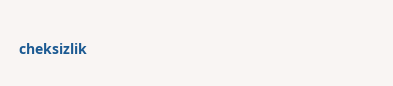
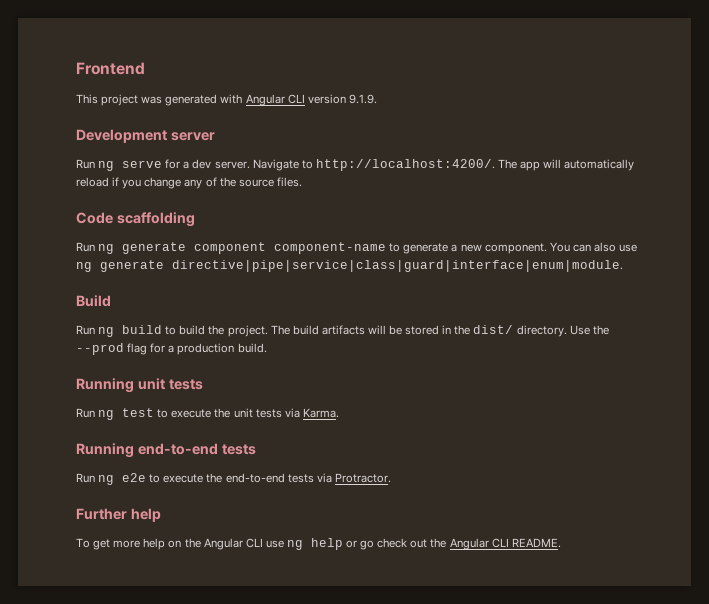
- cheksizlik
+ Frontend
+ This project was generated with Angular CLI version 9.1.9.
+ Development server
+ Run ng serve for a dev server. Navigate to http://localhost:4200/. The app will automatically reload if you change any of the source files.
+ Code scaffolding
+ Run ng generate component component-name to generate a new component. You can also use ng generate directive|pipe|service|class|guard|interface|enum|module.
+ Build
+ Run ng build to build the project. The build artifacts will be stored in the dist/ directory. Use the --prod flag for a production build.
+ Running unit tests
+ Run ng test to execute the unit tests via Karma.
+ Running end-to-end tests
+ Run ng e2e to execute the end-to-end tests via Protractor.
+ Further help
+ To get more help on the Angular CLI use ng help or go check out the Angular CLI README.

